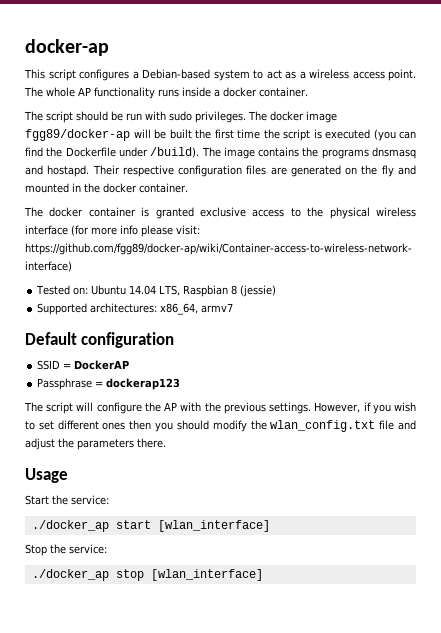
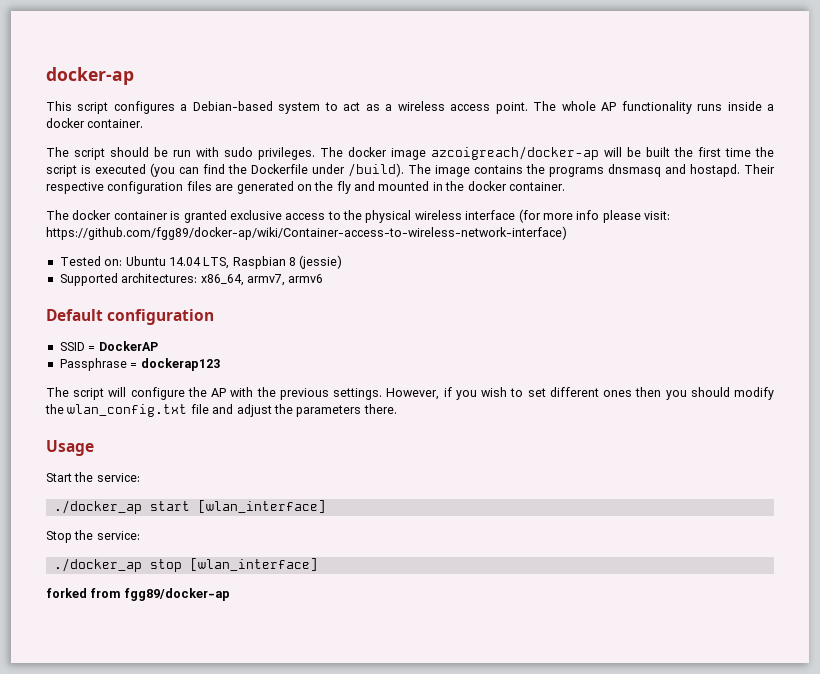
- The docker image fgg89/docker-ap will be built the first time the script is executed (you can find the Dockerfile under /build).
+ The docker image azcoigreach/docker-ap will be built the first time the script is executed (you can find the Dockerfile under /build).
- Supported architectures: x86_64, armv7
+ Supported architectures: x86_64, armv7, armv6
+ forked from fgg89/docker-ap

